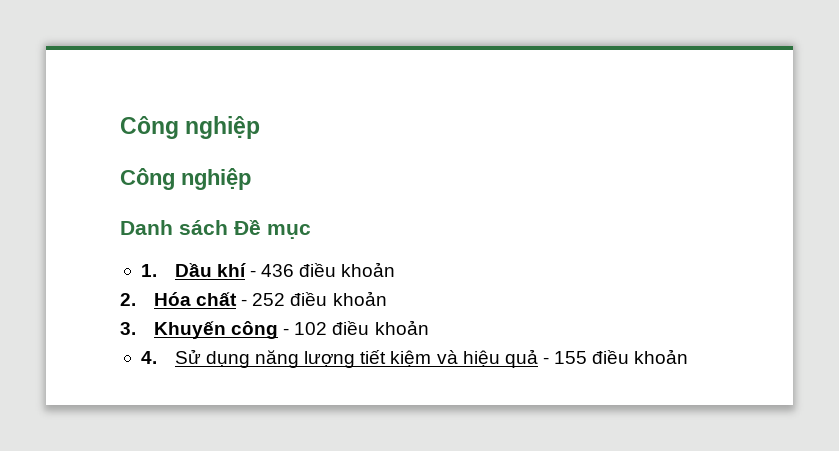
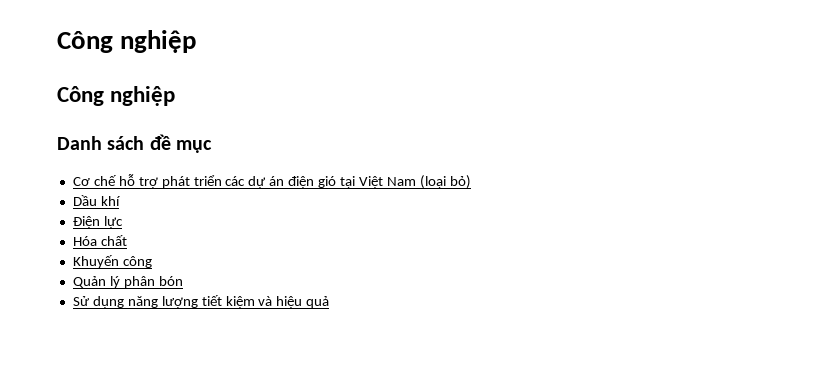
- Danh sách Đề mục
+ Danh sách đề mục
- 1. Dầu khí - 436 điều khoản
- 2. Hóa chất - 252 điều khoản
- 3. Khuyến công - 102 điều khoản
- 4. Sử dụng năng lượng tiết kiệm và hiệu quả - 155 điều khoản
+ Cơ chế hỗ trợ phát triển các dự án điện gió tại Việt Nam (loại bỏ)
+ Dầu khí
+ Điện lực
+ Hóa chất
+ Khuyến công
+ Quản lý phân bón
+ Sử dụng năng lượng tiết kiệm và hiệu quả

